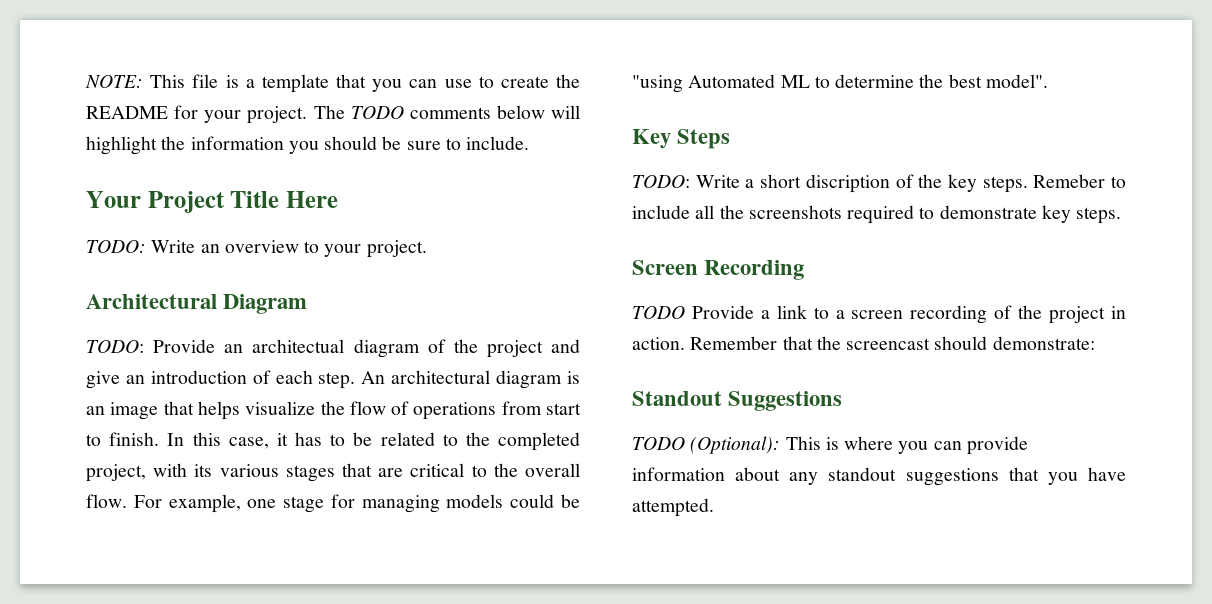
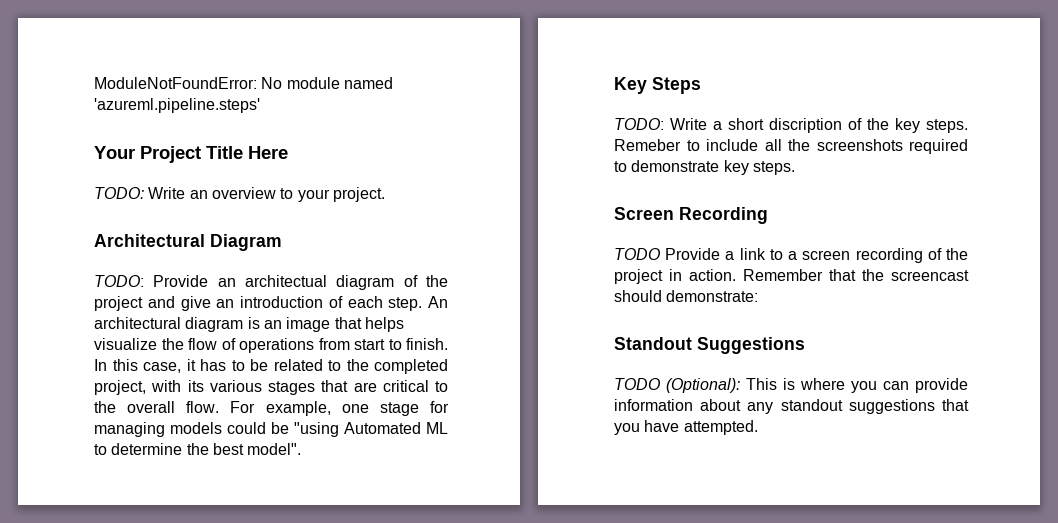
- NOTE: This file is a template that you can use to create the README for your project. The TODO comments below will highlight the information you should be sure to include.
+ ModuleNotFoundError: No module named 'azureml.pipeline.steps'

